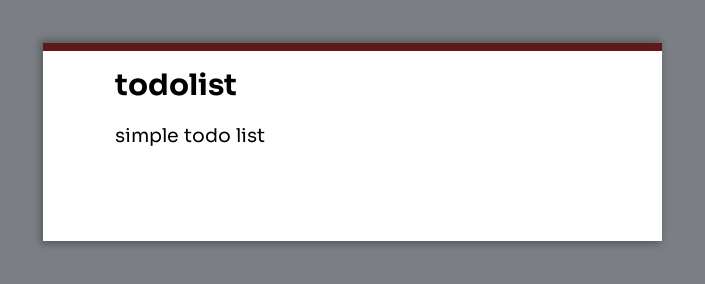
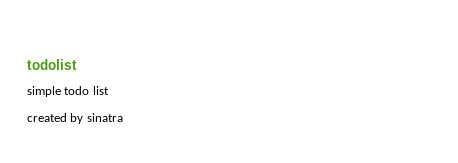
+ created by sinatra

